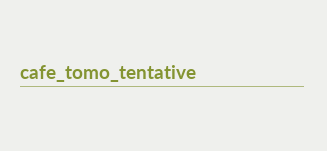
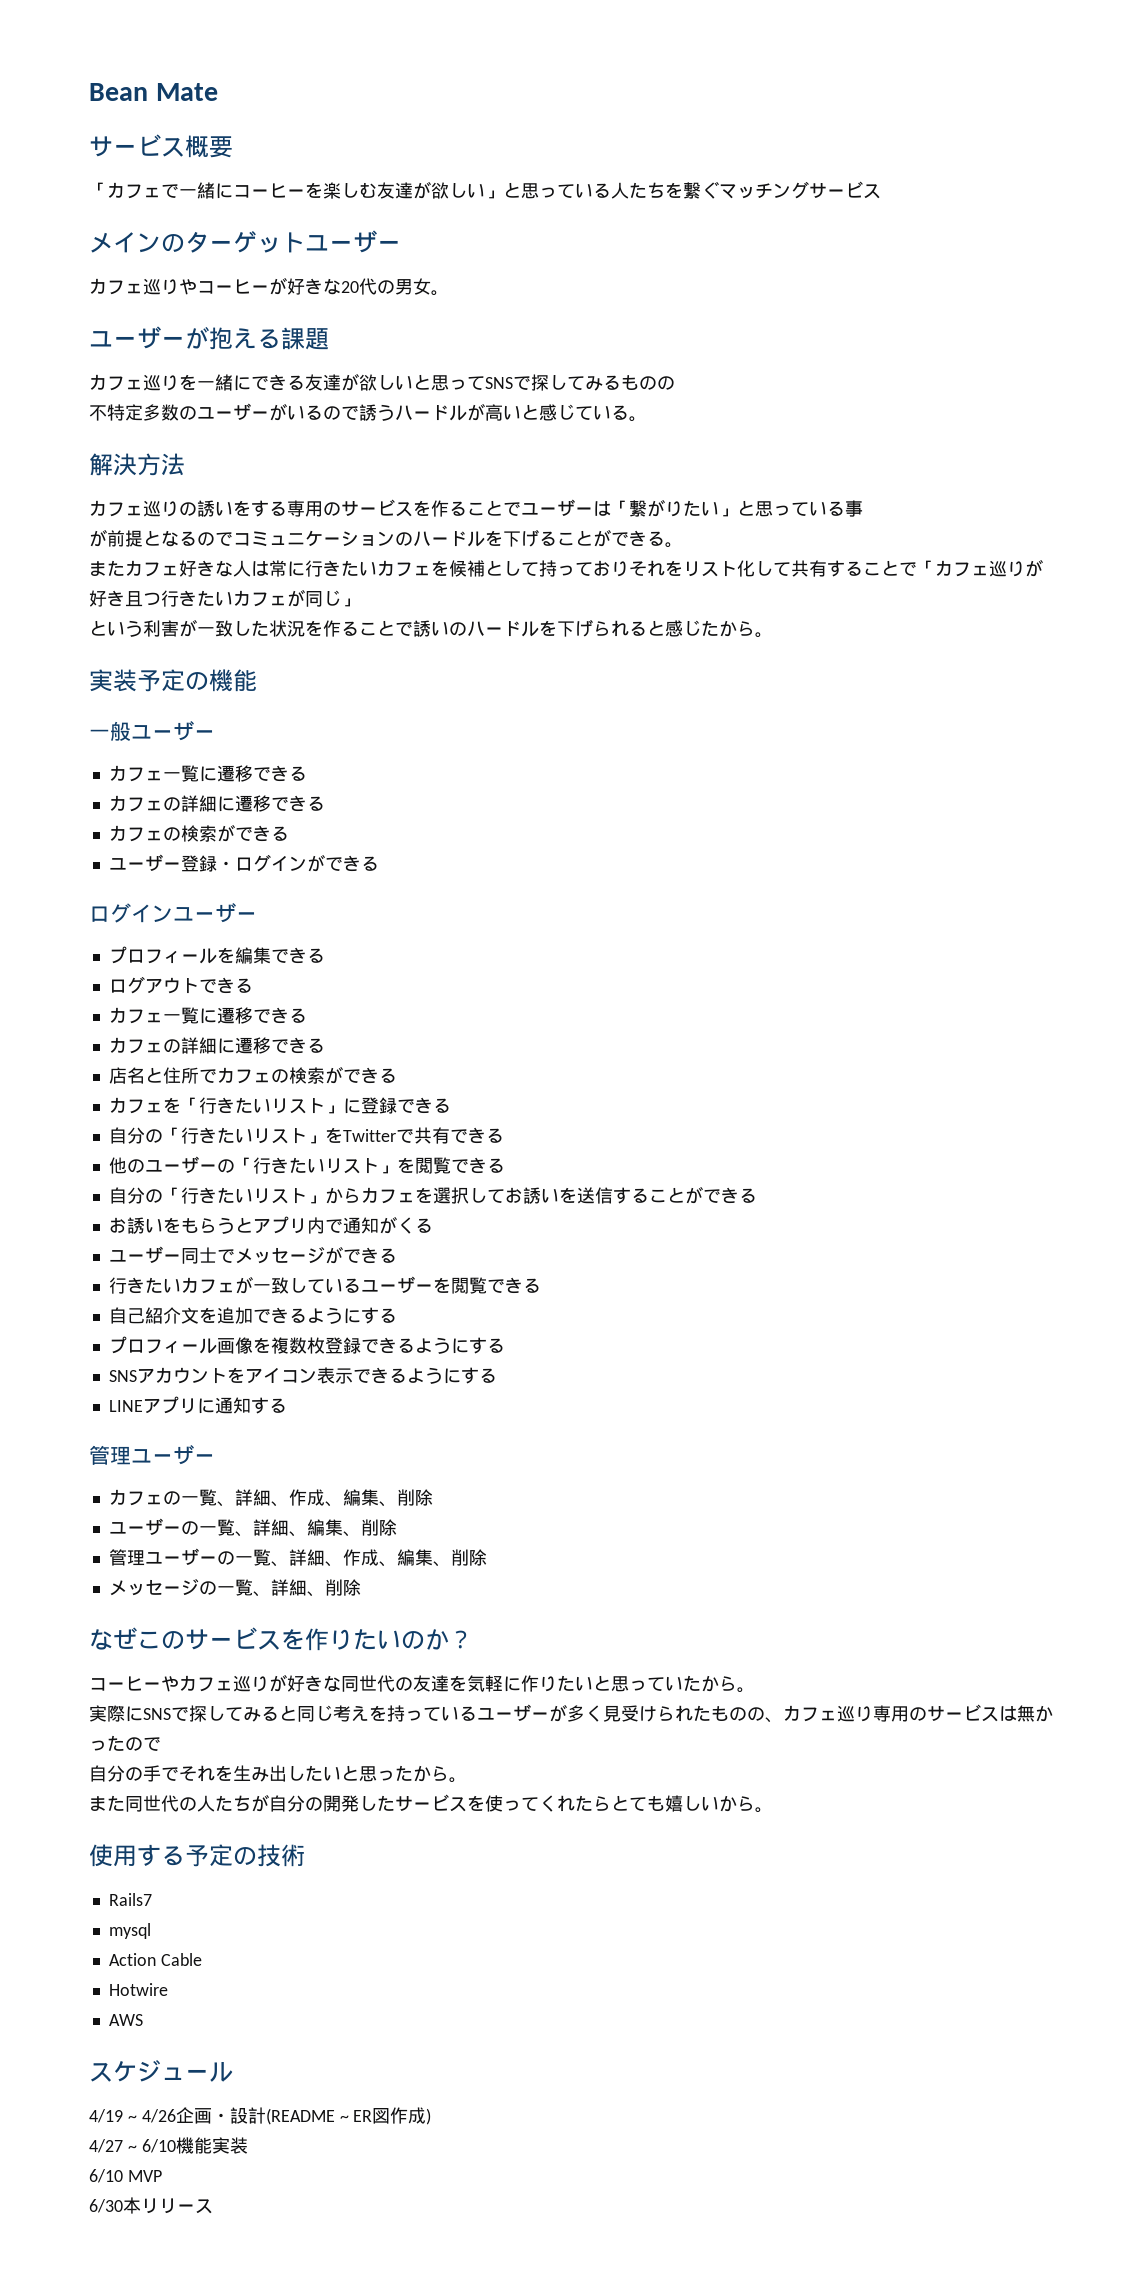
- cafe_tomo_tentative
+ Bean Mate
+ サービス概要
+ 「カフェで一緒にコーヒーを楽しむ友達が欲しい」と思っている人たちを繋ぐマッチングサービス
+ メインのターゲットユーザー
+ カフェ巡りやコーヒーが好きな20代の男女。
+ ユーザーが抱える課題
+ カフェ巡りを一緒にできる友達が欲しいと思ってSNSで探してみるものの
+ 不特定多数のユーザーがいるので誘うハードルが高いと感じている。
+ 解決方法
+ カフェ巡りの誘いをする専用のサービスを作ることでユーザーは「繋がりたい」と思っている事
+ が前提となるのでコミュニケーションのハードルを下げることができる。
+ またカフェ好きな人は常に行きたいカフェを候補として持っておりそれをリスト化して共有することで「カフェ巡りが好き且つ行きたいカフェが同じ」
+ という利害が一致した状況を作ることで誘いのハードルを下げられると感じたから。
+ 実装予定の機能
+ 一般ユーザー
+ カフェ一覧に遷移できる
+ カフェの詳細に遷移できる
+ カフェの検索ができる
+ ユーザー登録・ログインができる
+ ログインユーザー
+ プロフィールを編集できる
+ ログアウトできる
+ カフェ一覧に遷移できる
+ カフェの詳細に遷移できる
+ 店名と住所でカフェの検索ができる
+ カフェを「行きたいリスト」に登録できる
+ 自分の「行きたいリスト」をTwitterで共有できる
+ 他のユーザーの「行きたいリスト」を閲覧できる
+ 自分の「行きたいリスト」からカフェを選択してお誘いを送信することができる
+ お誘いをもらうとアプリ内で通知がくる
+ ユーザー同士でメッセージができる
+ 行きたいカフェが一致しているユーザーを閲覧できる
+ 自己紹介文を追加できるようにする
+ プロフィール画像を複数枚登録できるようにする
+ SNSアカウントをアイコン表示できるようにする
+ LINEアプリに通知する
+ 管理ユーザー
+ カフェの一覧、詳細、作成、編集、削除
+ ユーザーの一覧、詳細、編集、削除
+ 管理ユーザーの一覧、詳細、作成、編集、削除
+ メッセージの一覧、詳細、削除
+ なぜこのサービスを作りたいのか？
+ コーヒーやカフェ巡りが好きな同世代の友達を気軽に作りたいと思っていたから。
+ 実際にSNSで探してみると同じ考えを持っているユーザーが多く見受けられたものの、カフェ巡り専用のサービスは無かったので
+ 自分の手でそれを生み出したいと思ったから。
+ また同世代の人たちが自分の開発したサービスを使ってくれたらとても嬉しいから。
+ 使用する予定の技術
+ Rails7
+ mysql
+ Action Cable
+ Hotwire
+ AWS
+ スケジュール
+ 4/19 ~ 4/26企画・設計(README ~ ER図作成)
+ 4/27 ~ 6/10機能実装
+ 6/10 MVP
+ 6/30本リリース

